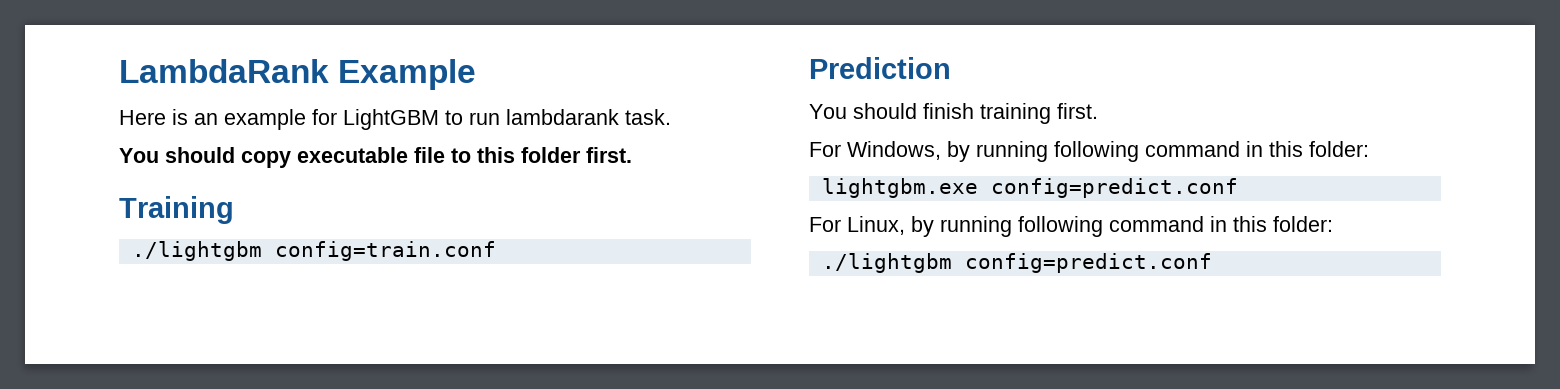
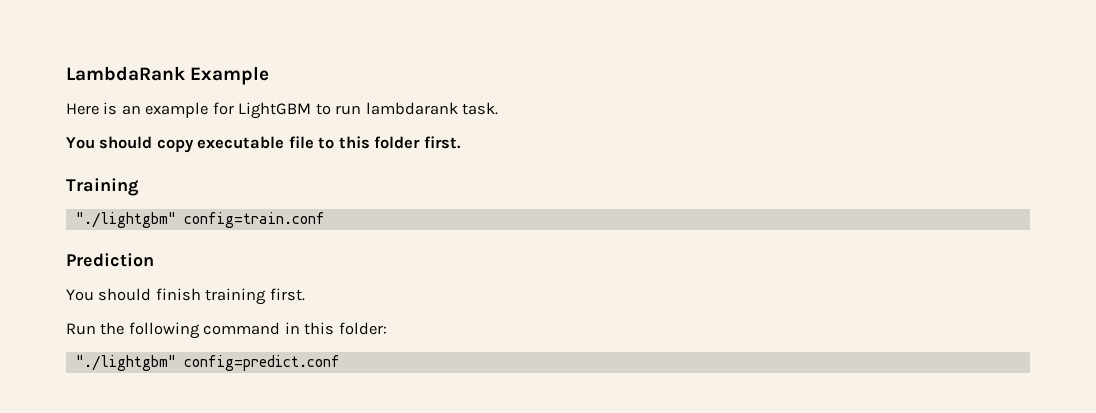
- ./lightgbm config=train.conf
+ "./lightgbm" config=train.conf
- For Windows, by running following command in this folder:
- lightgbm.exe config=predict.conf
- For Linux, by running following command in this folder:
- ./lightgbm config=predict.conf
+ Run the following command in this folder:
+ "./lightgbm" config=predict.conf

